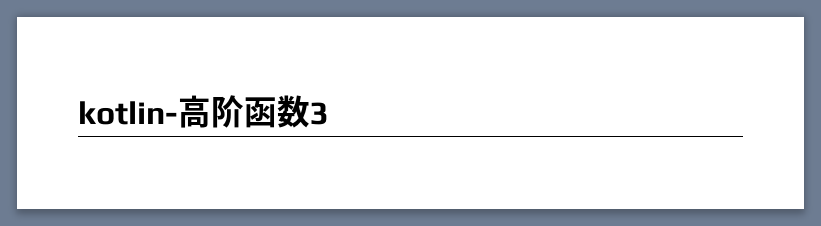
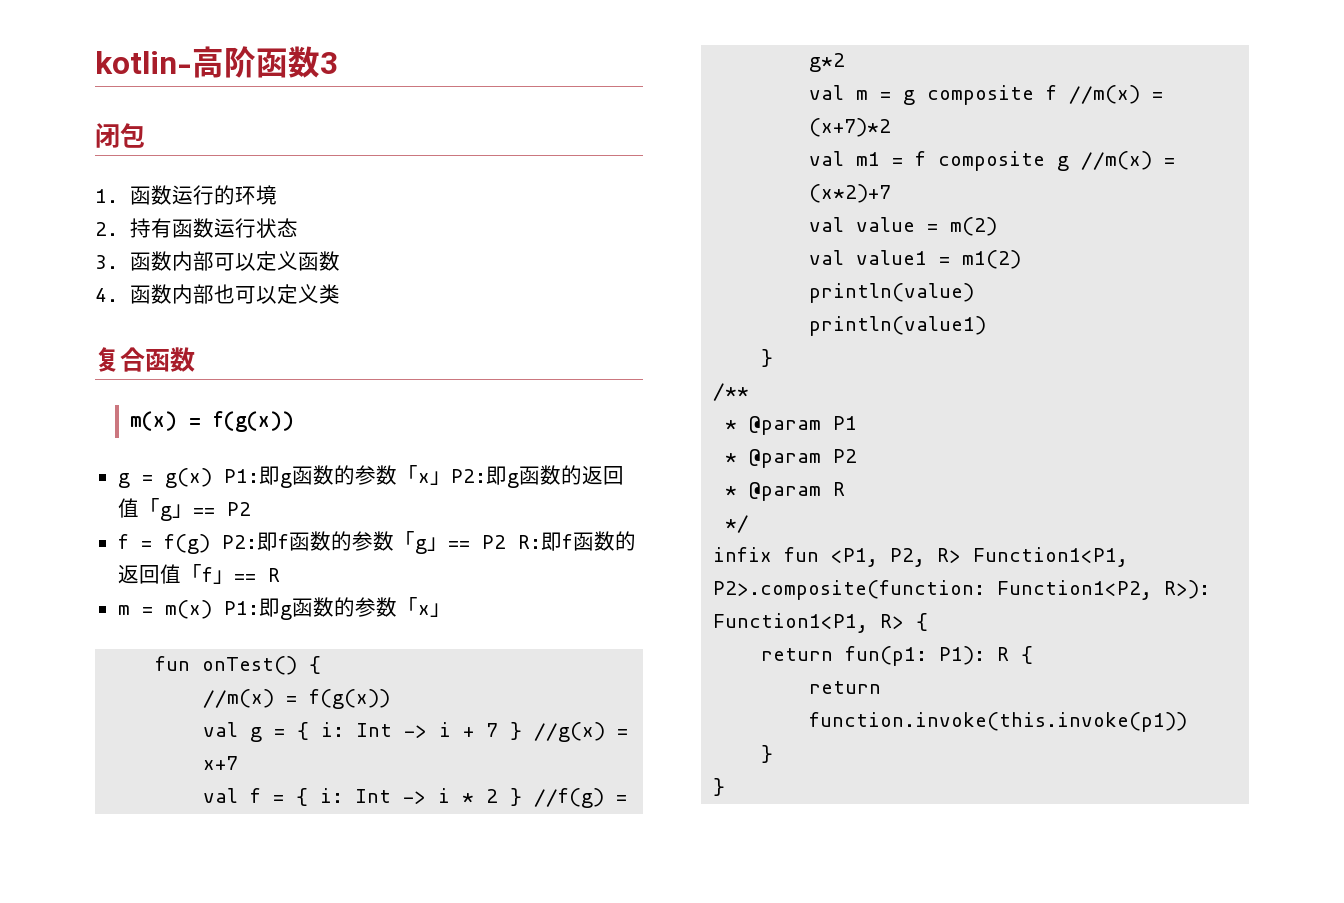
+ 闭包
+ 1.函数运行的环境
+ 2.持有函数运行状态
+ 3.函数内部可以定义函数
+ 4.函数内部也可以定义类
+ 复合函数
+ m(x) = f(g(x))
+ g = g(x) P1:即g函数的参数「x」P2:即g函数的返回值「g」== P2
+ f = f(g) P2:即f函数的参数「g」== P2 R:即f函数的返回值「f」== R
+ m = m(x) P1:即g函数的参数「x」
+ fun onTest() {
+ //m(x) = f(g(x))
+ val g = { i: Int -> i + 7 } //g(x) = x+7
+ val f = { i: Int -> i * 2 } //f(g) = g*2
+ val m = g composite f //m(x) = (x+7)*2
+ val m1 = f composite g //m(x) = (x*2)+7
+ val value = m(2)
+ val value1 = m1(2)
+ println(value)
+ println(value1)
+ }
+ /**
+ * @param P1
+ * @param P2
+ * @param R
+ */
+ infix fun <P1, P2, R> Function1<P1, P2>.composite(function: Function1<P2, R>): Function1<P1, R> {
+ return fun(p1: P1): R {
+ return function.invoke(this.invoke(p1))
+ }
+ }

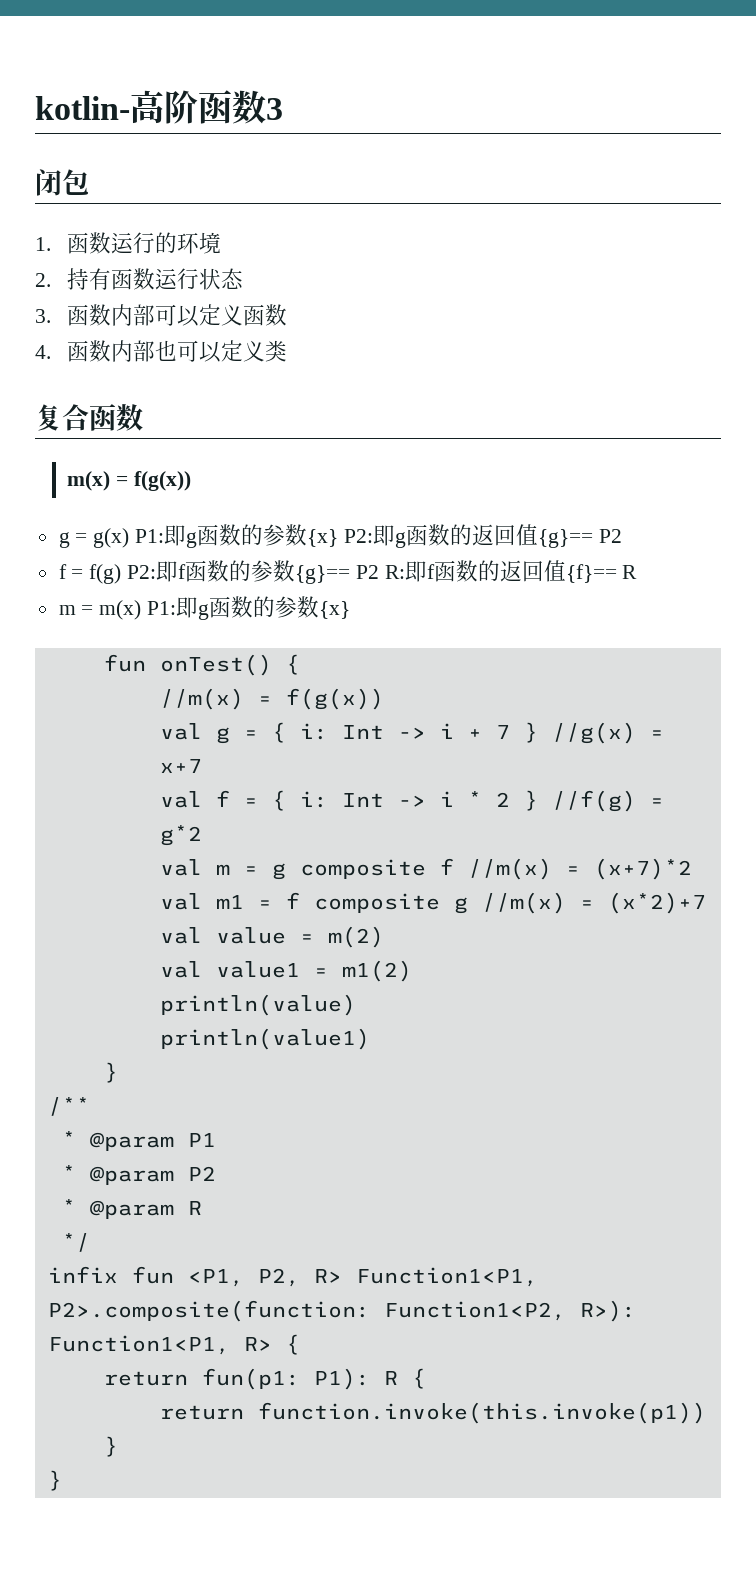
- g = g(x) P1:即g函数的参数「x」P2:即g函数的返回值「g」== P2
+ g = g(x) P1:即g函数的参数{x} P2:即g函数的返回值{g}== P2
- f = f(g) P2:即f函数的参数「g」== P2 R:即f函数的返回值「f」== R
+ f = f(g) P2:即f函数的参数{g}== P2 R:即f函数的返回值{f}== R
- m = m(x) P1:即g函数的参数「x」
+ m = m(x) P1:即g函数的参数{x}

